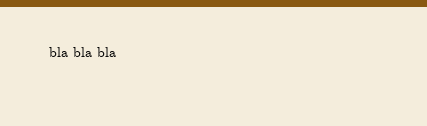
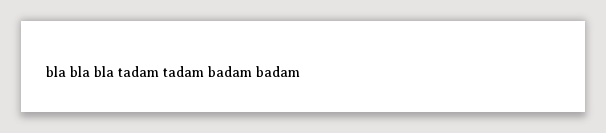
- bla bla bla
+ bla bla bla tadam tadam badam badam

